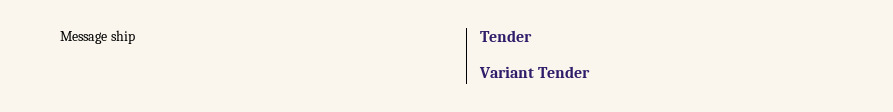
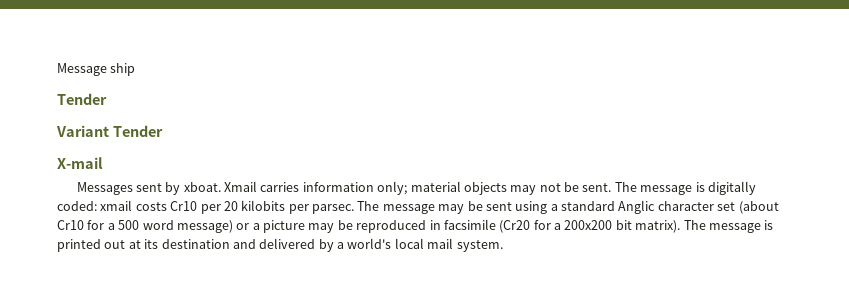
+ X-mail
+ Messages sent by xboat. Xmail carries information only; material objects may not be sent. The message is digitally coded: xmail costs Cr10 per 20 kilobits per parsec. The message may be sent using a standard Anglic character set (about Cr10 for a 500 word message) or a picture may be reproduced in facsimile (Cr20 for a 200x200 bit matrix). The message is printed out at its destination and delivered by a world's local mail system.

